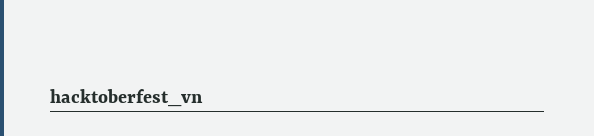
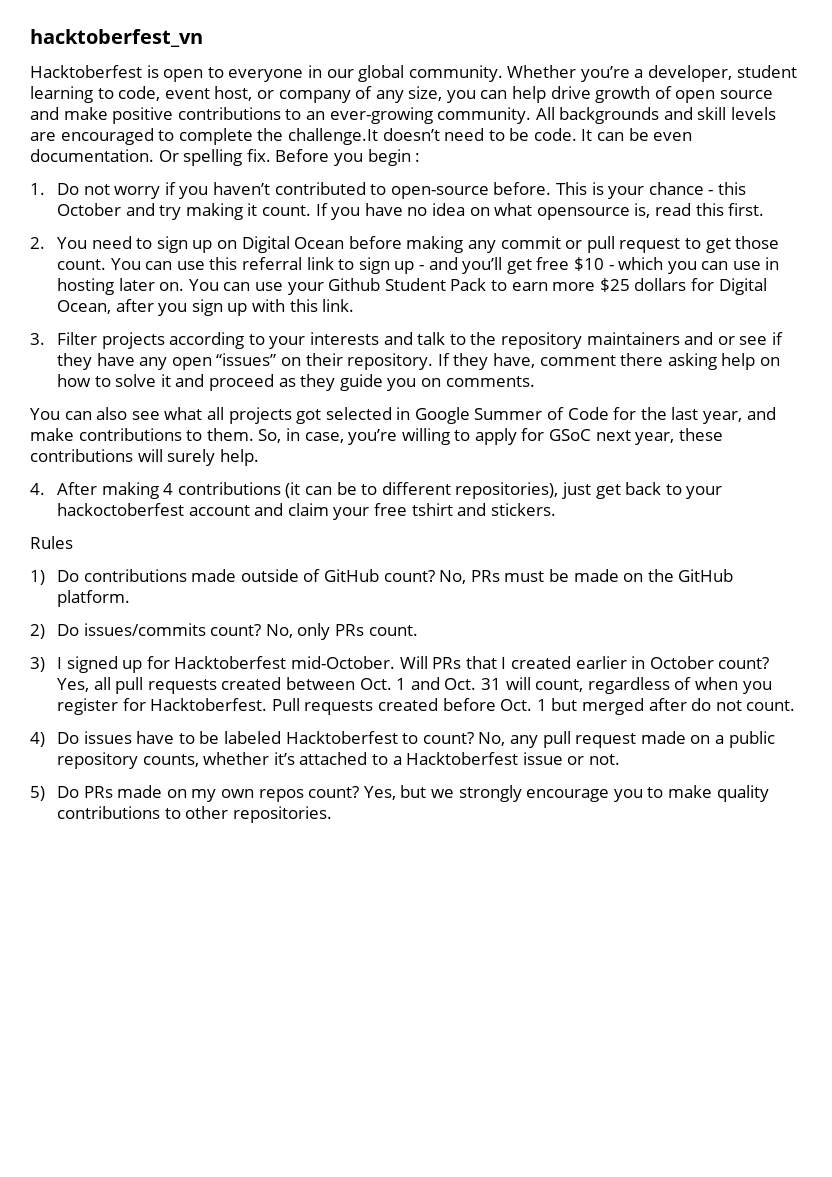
+ Hacktoberfest is open to everyone in our global community. Whether you’re a developer, student learning to code, event host, or company of any size, you can help drive growth of open source and make positive contributions to an ever-growing community. All backgrounds and skill levels are encouraged to complete the challenge.It doesn’t need to be code. It can be even documentation. Or spelling fix. Before you begin :
+ 1. Do not worry if you haven’t contributed to open-source before. This is your chance - this October and try making it count. If you have no idea on what opensource is, read this first.
+ 2. You need to sign up on Digital Ocean before making any commit or pull request to get those count. You can use this referral link to sign up - and you’ll get free $10 - which you can use in hosting later on. You can use your Github Student Pack to earn more $25 dollars for Digital Ocean, after you sign up with this link.
+ 3. Filter projects according to your interests and talk to the repository maintainers and or see if they have any open “issues” on their repository. If they have, comment there asking help on how to solve it and proceed as they guide you on comments.
+ You can also see what all projects got selected in Google Summer of Code for the last year, and make contributions to them. So, in case, you’re willing to apply for GSoC next year, these contributions will surely help.
+ 4. After making 4 contributions (it can be to different repositories), just get back to your hackoctoberfest account and claim your free tshirt and stickers.
+ Rules
+ 1) Do contributions made outside of GitHub count? No, PRs must be made on the GitHub platform.
+ 2) Do issues/commits count? No, only PRs count.
+ 3) I signed up for Hacktoberfest mid-October. Will PRs that I created earlier in October count? Yes, all pull requests created between Oct. 1 and Oct. 31 will count, regardless of when you register for Hacktoberfest. Pull requests created before Oct. 1 but merged after do not count.
+ 4) Do issues have to be labeled Hacktoberfest to count? No, any pull request made on a public repository counts, whether it’s attached to a Hacktoberfest issue or not.
+ 5) Do PRs made on my own repos count? Yes, but we strongly encourage you to make quality contributions to other repositories.

